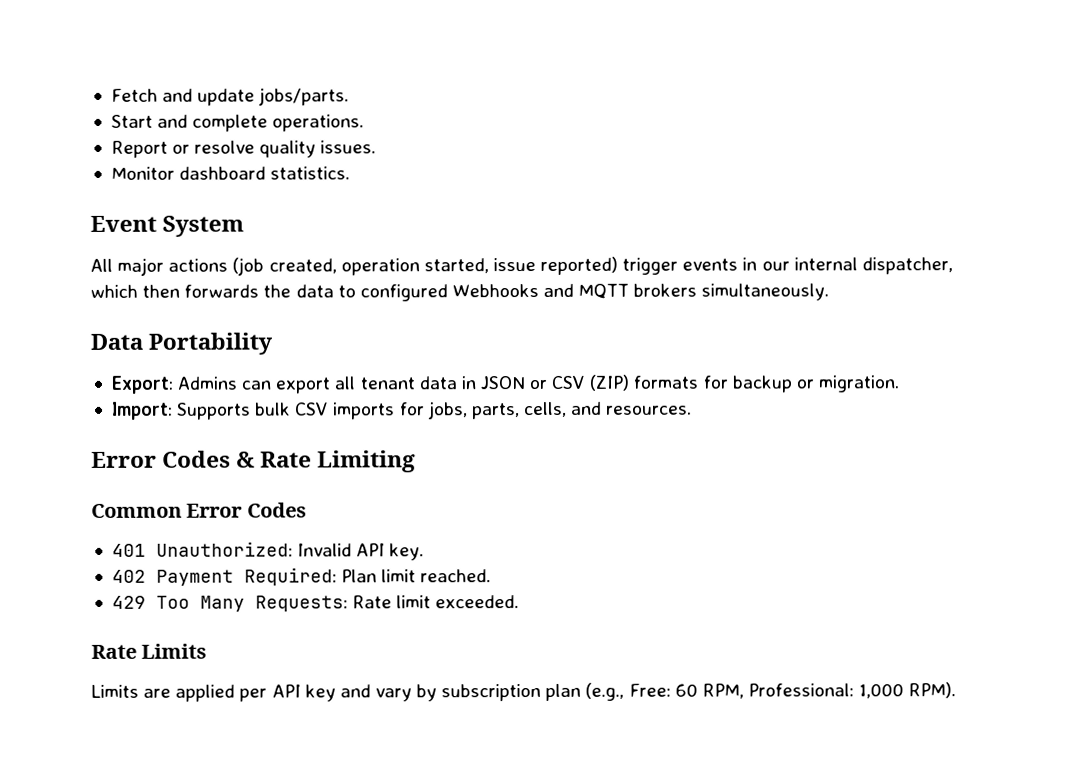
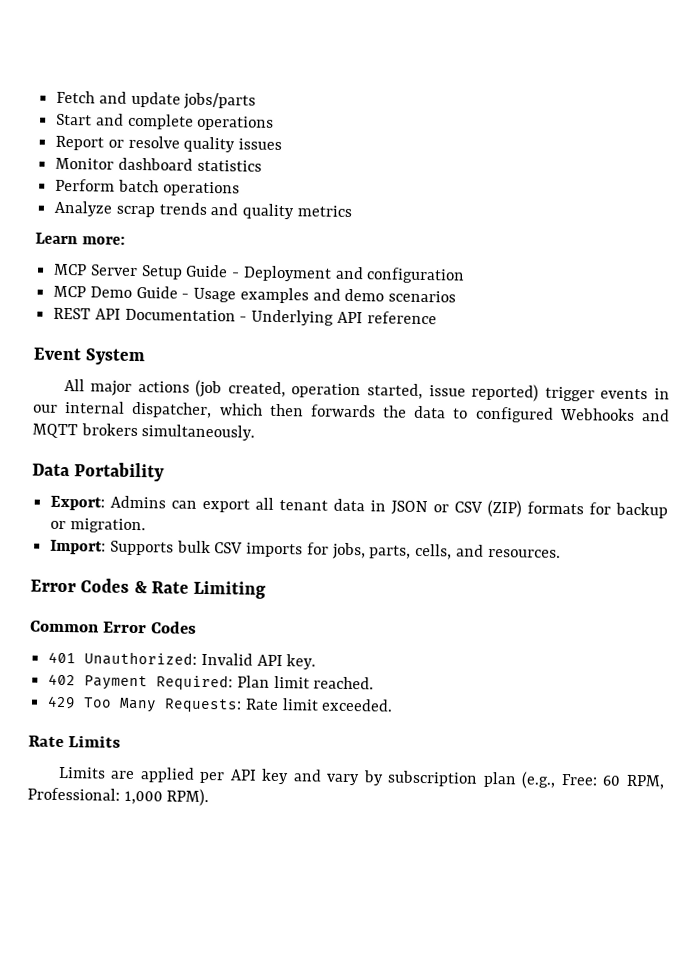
- Fetch and update jobs/parts.
+ Fetch and update jobs/parts
- Start and complete operations.
+ Start and complete operations
- Report or resolve quality issues.
+ Report or resolve quality issues
- Monitor dashboard statistics.
+ Monitor dashboard statistics
+ Perform batch operations
+ Analyze scrap trends and quality metrics
+ Learn more:
+ MCP Server Setup Guide - Deployment and configuration
+ MCP Demo Guide - Usage examples and demo scenarios
+ REST API Documentation - Underlying API reference

